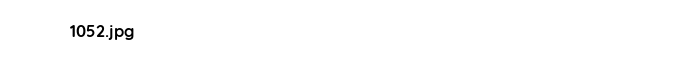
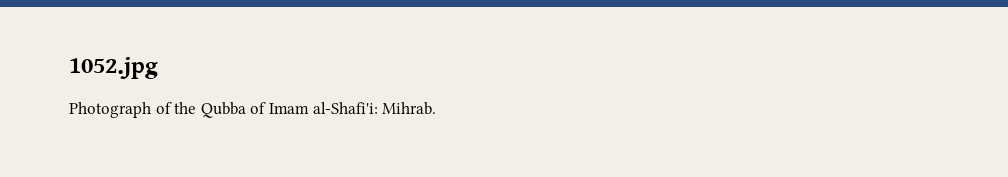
+ Photograph of the Qubba of Imam al-Shafi'i: Mihrab.

